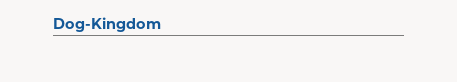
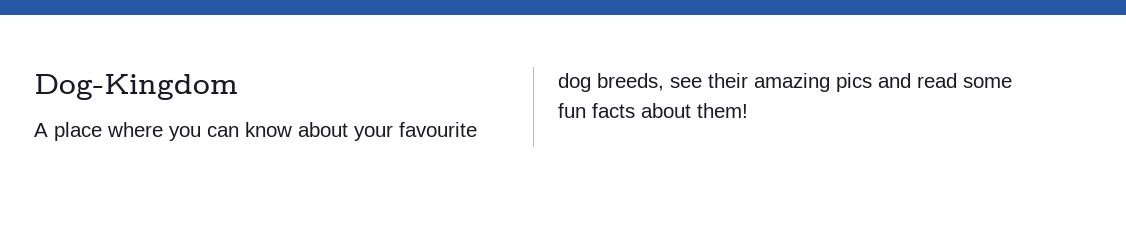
+ A place where you can know about your favourite dog breeds, see their amazing pics and read some fun facts about them!

